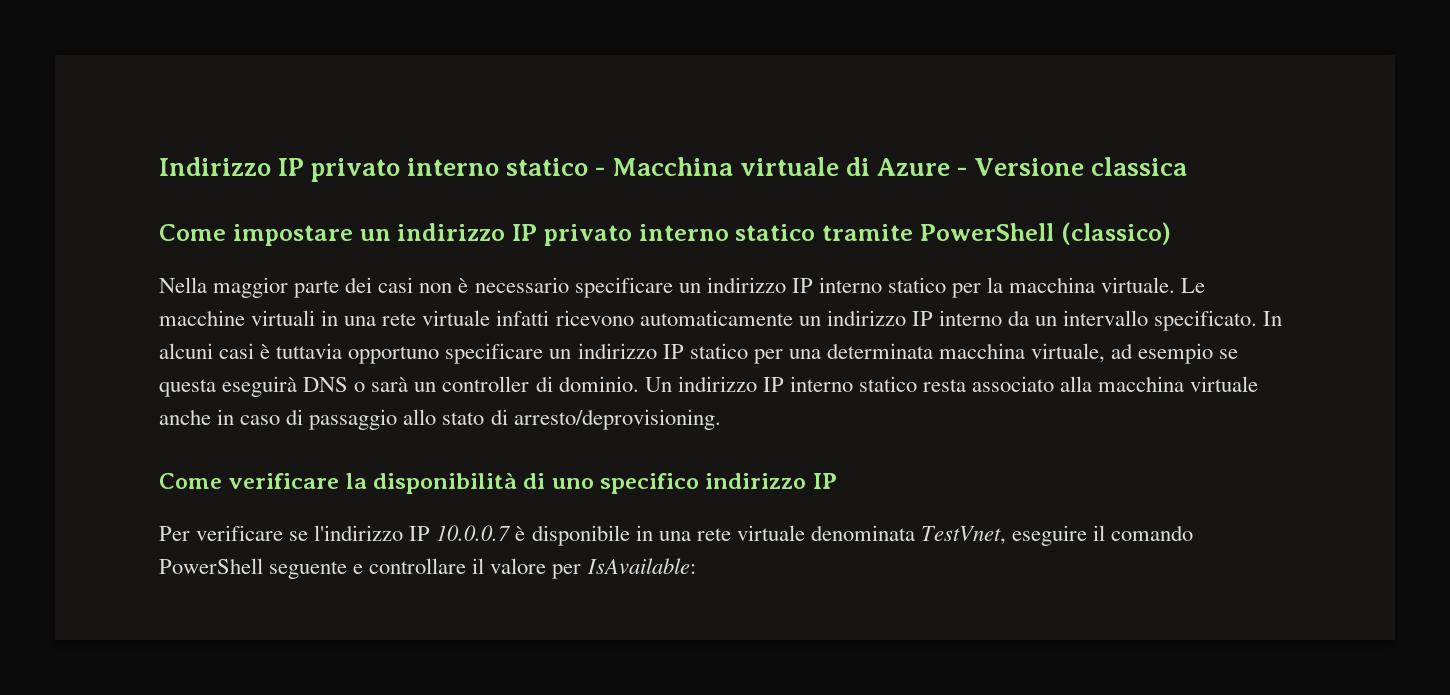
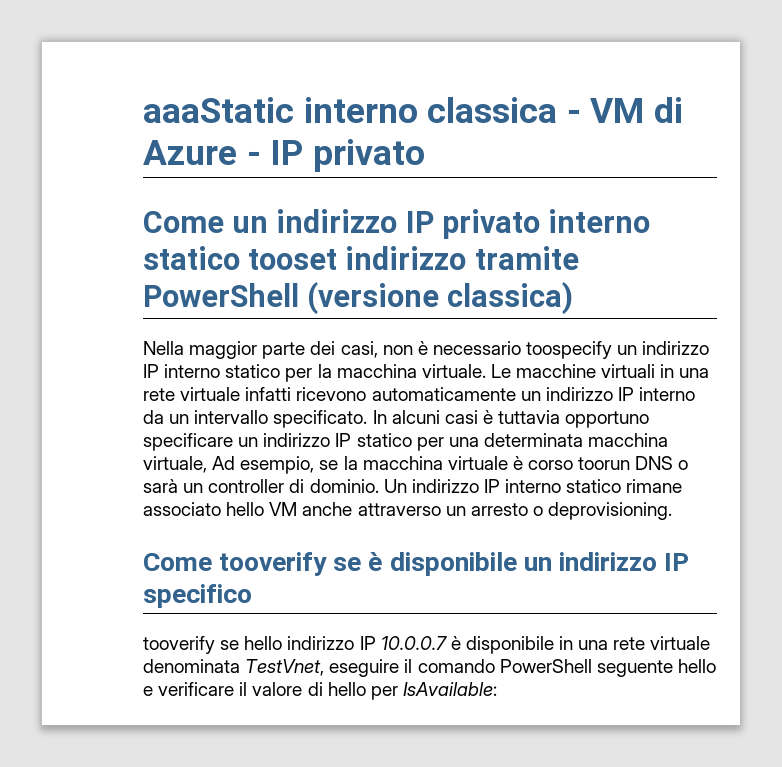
- Indirizzo IP privato interno statico - Macchina virtuale di Azure - Versione classica
- Come impostare un indirizzo IP privato interno statico tramite PowerShell (classico)
+ aaaStatic interno classica - VM di Azure - IP privato
+ Come un indirizzo IP privato interno statico tooset indirizzo tramite PowerShell (versione classica)
- Nella maggior parte dei casi non è necessario specificare un indirizzo IP interno statico per la macchina virtuale.
+ Nella maggior parte dei casi, non è necessario toospecify un indirizzo IP interno statico per la macchina virtuale.
- In alcuni casi è tuttavia opportuno specificare un indirizzo IP statico per una determinata macchina virtuale, ad esempio se questa eseguirà DNS o sarà un controller di dominio.
+ In alcuni casi è tuttavia opportuno specificare un indirizzo IP statico per una determinata macchina virtuale, Ad esempio, se la macchina virtuale è corso toorun DNS o sarà un controller di dominio.
- Un indirizzo IP interno statico resta associato alla macchina virtuale anche in caso di passaggio allo stato di arresto/deprovisioning.
- Come verificare la disponibilità di uno specifico indirizzo IP
- Per verificare se l'indirizzo IP 10.0.0.7 è disponibile in una rete virtuale denominata TestVnet, eseguire il comando PowerShell seguente e controllare il valore per IsAvailable:
+ Un indirizzo IP interno statico rimane associato hello VM anche attraverso un arresto o deprovisioning.
+ Come tooverify se è disponibile un indirizzo IP specifico
+ tooverify se hello indirizzo IP 10.0.0.7 è disponibile in una rete virtuale denominata TestVnet, eseguire il comando PowerShell seguente hello e verificare il valore di hello per IsAvailable:

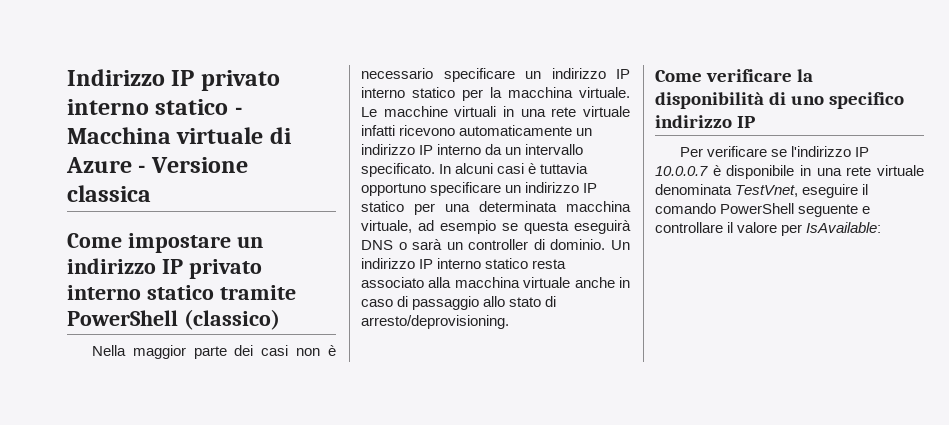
- aaaStatic interno classica - VM di Azure - IP privato
- Come un indirizzo IP privato interno statico tooset indirizzo tramite PowerShell (versione classica)
+ Indirizzo IP privato interno statico - Macchina virtuale di Azure - Versione classica
+ Come impostare un indirizzo IP privato interno statico tramite PowerShell (classico)
- Nella maggior parte dei casi, non è necessario toospecify un indirizzo IP interno statico per la macchina virtuale.
+ Nella maggior parte dei casi non è necessario specificare un indirizzo IP interno statico per la macchina virtuale.
- In alcuni casi è tuttavia opportuno specificare un indirizzo IP statico per una determinata macchina virtuale, Ad esempio, se la macchina virtuale è corso toorun DNS o sarà un controller di dominio.
+ In alcuni casi è tuttavia opportuno specificare un indirizzo IP statico per una determinata macchina virtuale, ad esempio se questa eseguirà DNS o sarà un controller di dominio.
- Un indirizzo IP interno statico rimane associato hello VM anche attraverso un arresto o deprovisioning.
- Come tooverify se è disponibile un indirizzo IP specifico
- tooverify se hello indirizzo IP 10.0.0.7 è disponibile in una rete virtuale denominata TestVnet, eseguire il comando PowerShell seguente hello e verificare il valore di hello per IsAvailable:
+ Un indirizzo IP interno statico resta associato alla macchina virtuale anche in caso di passaggio allo stato di arresto/deprovisioning.
+ Come verificare la disponibilità di uno specifico indirizzo IP
+ Per verificare se l'indirizzo IP 10.0.0.7 è disponibile in una rete virtuale denominata TestVnet, eseguire il comando PowerShell seguente e controllare il valore per IsAvailable:

